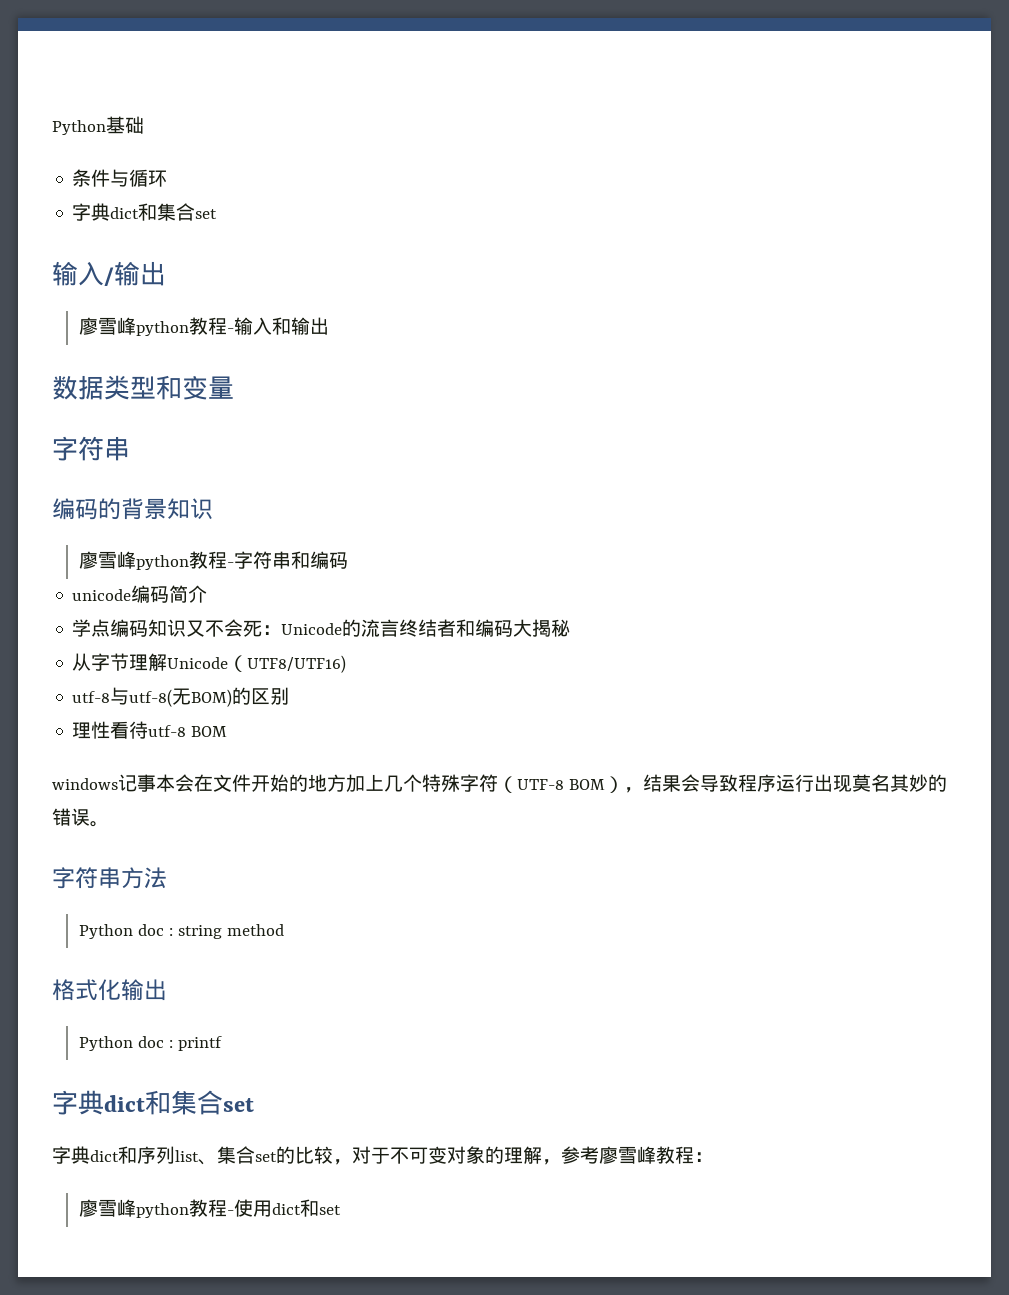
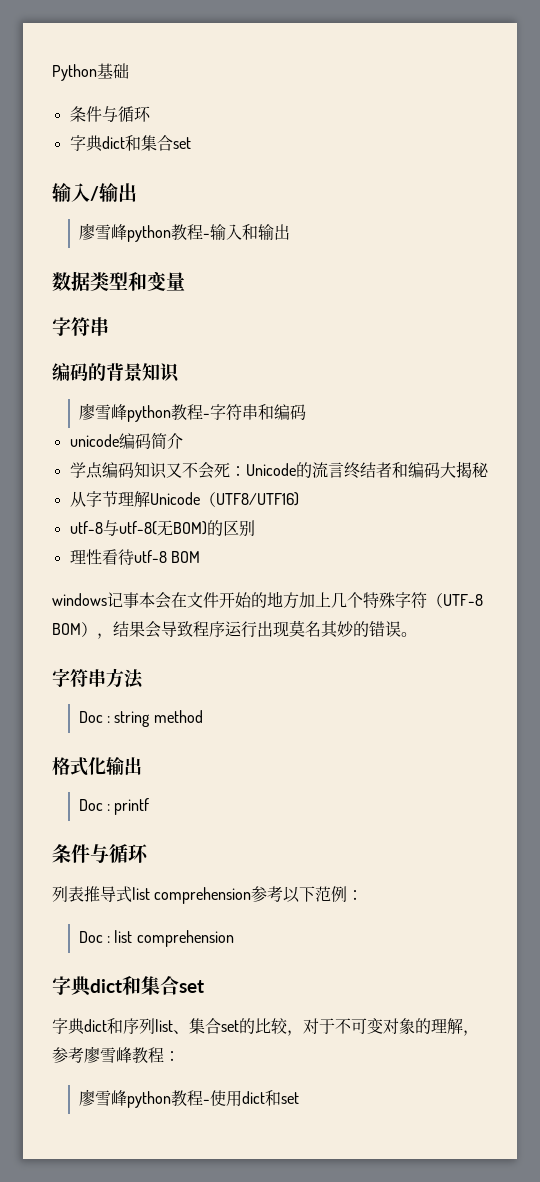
- Python doc : string method
+ Doc : string method
- Python doc : printf
+ Doc : printf
+ 条件与循环
+ 列表推导式list comprehension参考以下范例：
+ Doc : list comprehension

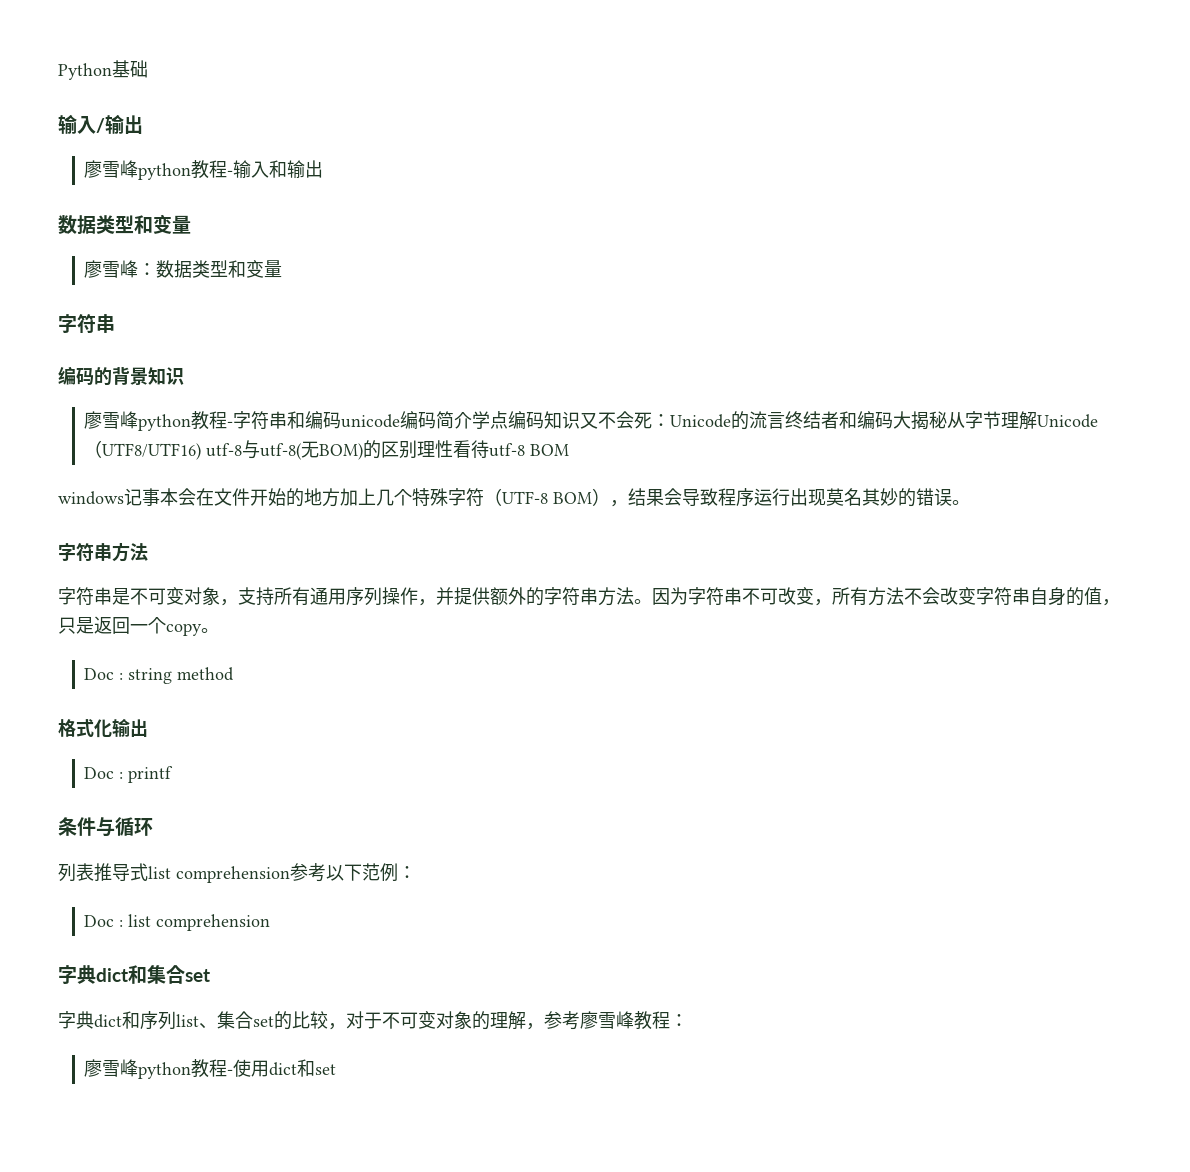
  Python基础
- 条件与循环
- 字典dict和集合set
+ 廖雪峰：数据类型和变量
- 廖雪峰python教程-字符串和编码
- unicode编码简介
- 学点编码知识又不会死：Unicode的流言终结者和编码大揭秘
- 从字节理解Unicode（UTF8/UTF16)
- utf-8与utf-8(无BOM)的区别
- 理性看待utf-8 BOM
+ 廖雪峰python教程-字符串和编码unicode编码简介学点编码知识又不会死：Unicode的流言终结者和编码大揭秘从字节理解Unicode（UTF8/UTF16) utf-8与utf-8(无BOM)的区别理性看待utf-8 BOM
+ 字符串是不可变对象，支持所有通用序列操作，并提供额外的字符串方法。因为字符串不可改变，所有方法不会改变字符串自身的值，只是返回一个copy。

